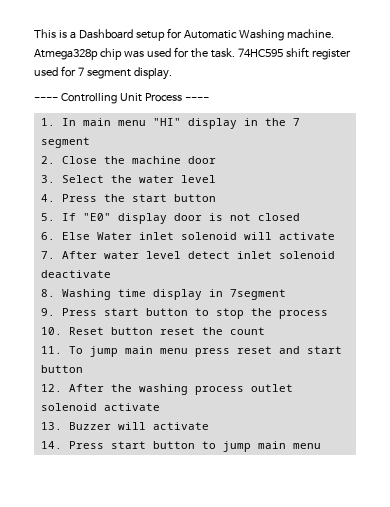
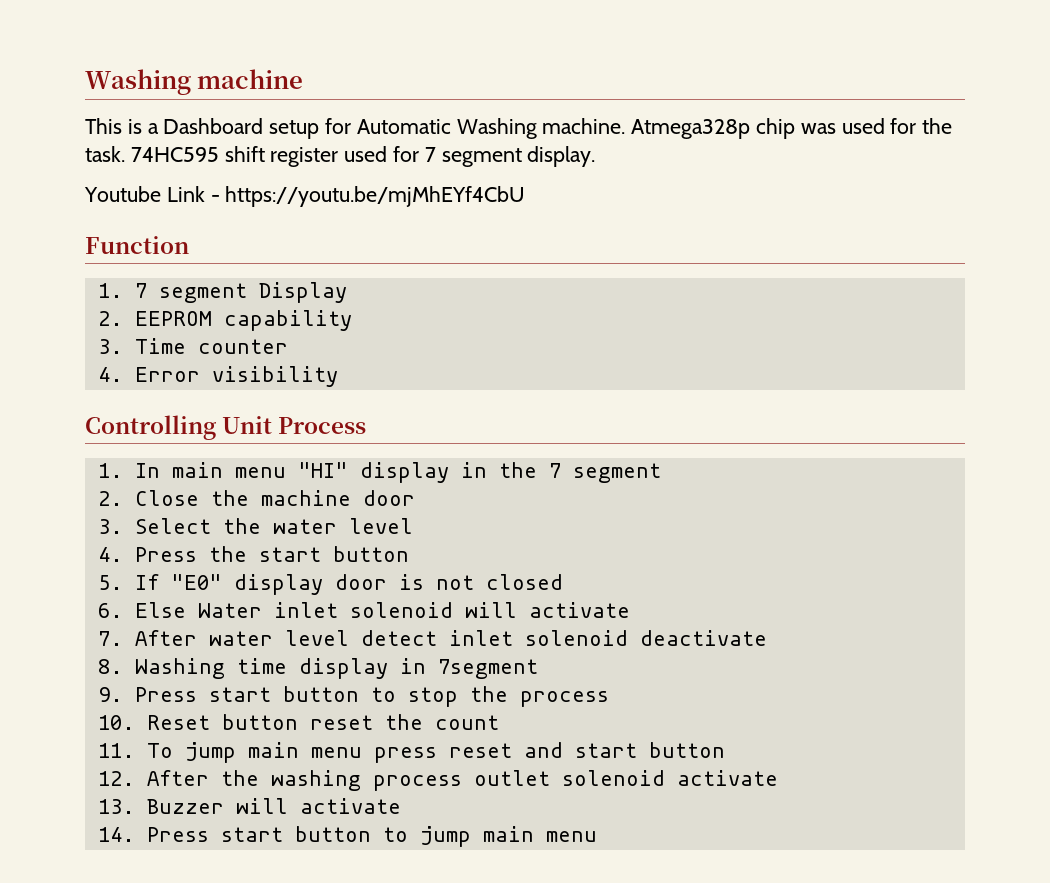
+ Washing machine
- ---- Controlling Unit Process ----
+ Youtube Link - https://youtu.be/mjMhEYf4CbU
+ Function
+ 1. 7 segment Display
+ 2. EEPROM capability
+ 3. Time counter
+ 4. Error visibility
+ Controlling Unit Process

